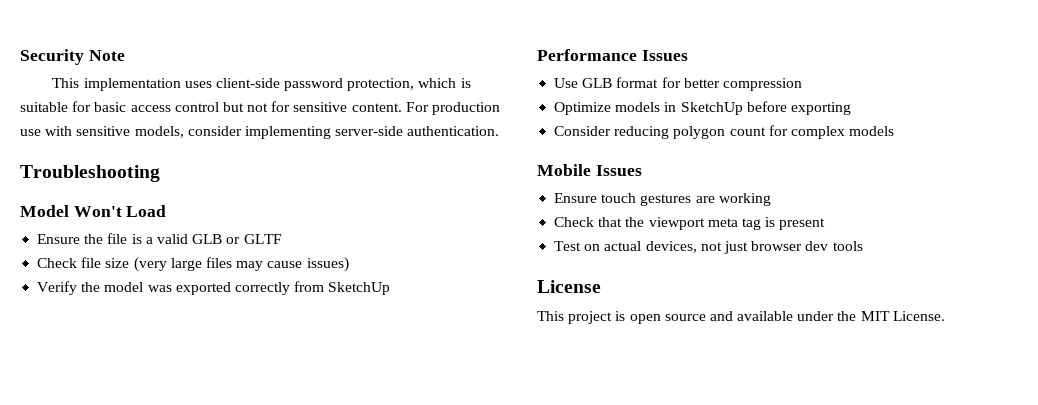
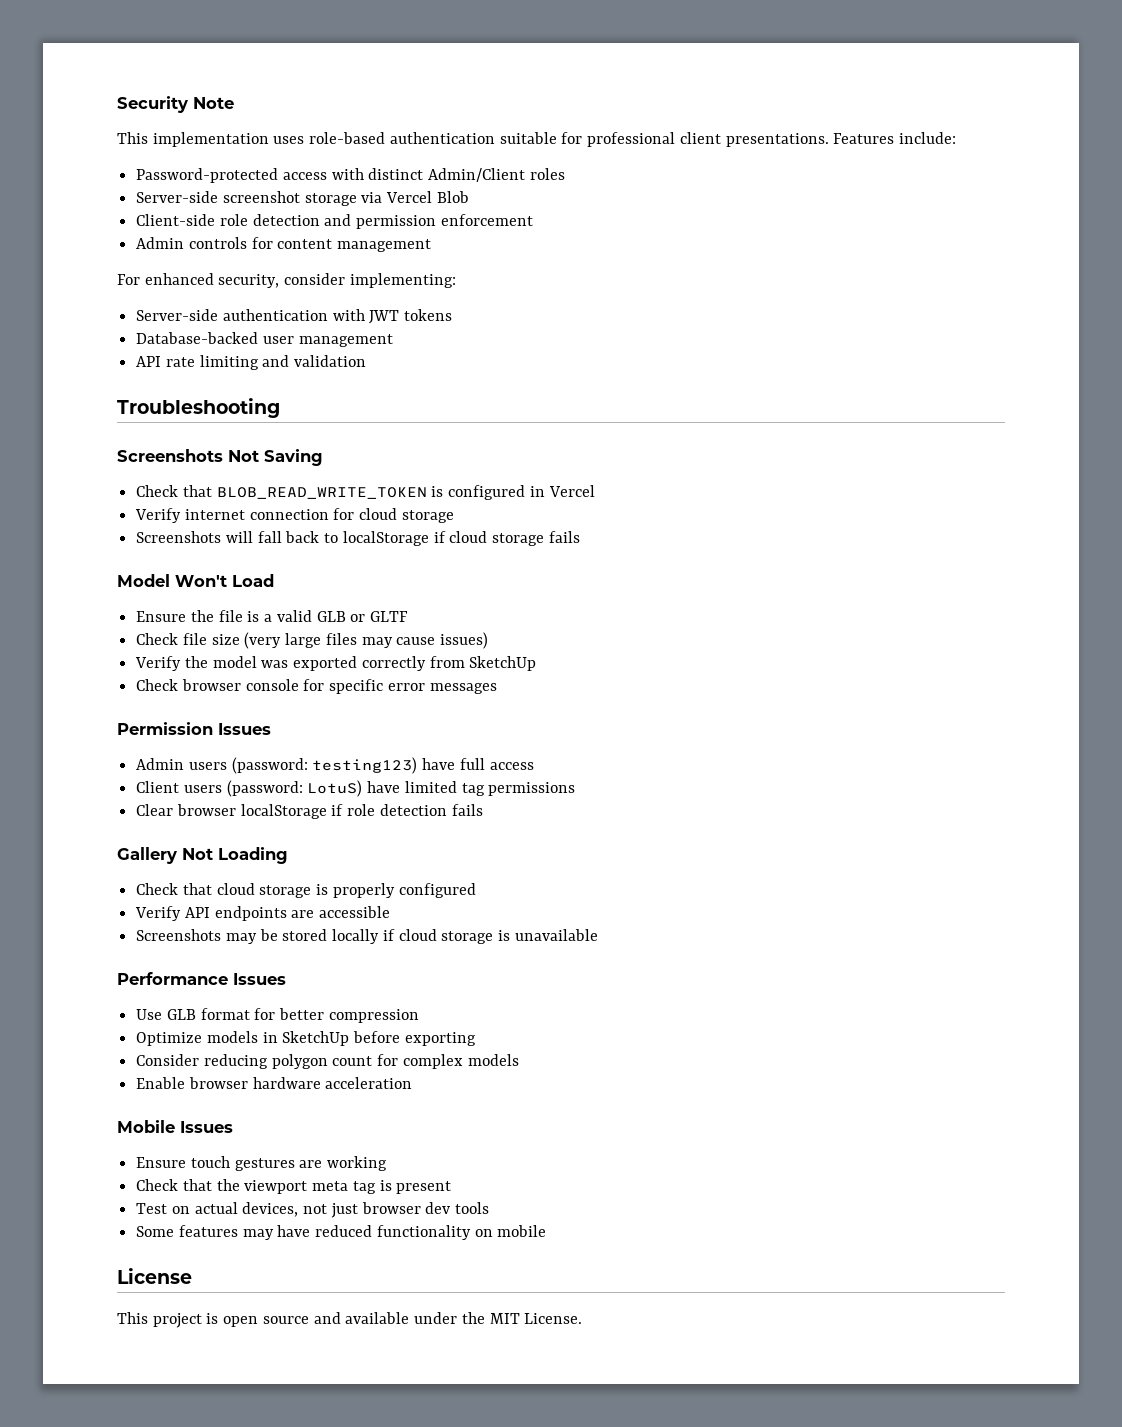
- This implementation uses client-side password protection, which is suitable for basic access control but not for sensitive content. For production use with sensitive models, consider implementing server-side authentication.
+ This implementation uses role-based authentication suitable for professional client presentations. Features include:
+ Password-protected access with distinct Admin/Client roles
+ Server-side screenshot storage via Vercel Blob
+ Client-side role detection and permission enforcement
+ Admin controls for content management
+ For enhanced security, consider implementing:
+ Server-side authentication with JWT tokens
+ Database-backed user management
+ API rate limiting and validation
  Troubleshooting
+ Screenshots Not Saving
+ Check that BLOB_READ_WRITE_TOKEN is configured in Vercel
+ Verify internet connection for cloud storage
+ Screenshots will fall back to localStorage if cloud storage fails
+ Check browser console for specific error messages
+ Permission Issues
+ Admin users (password: testing123) have full access
+ Client users (password: LotuS) have limited tag permissions
+ Clear browser localStorage if role detection fails
+ Gallery Not Loading
+ Check that cloud storage is properly configured
+ Verify API endpoints are accessible
+ Screenshots may be stored locally if cloud storage is unavailable
+ Enable browser hardware acceleration
+ Some features may have reduced functionality on mobile

